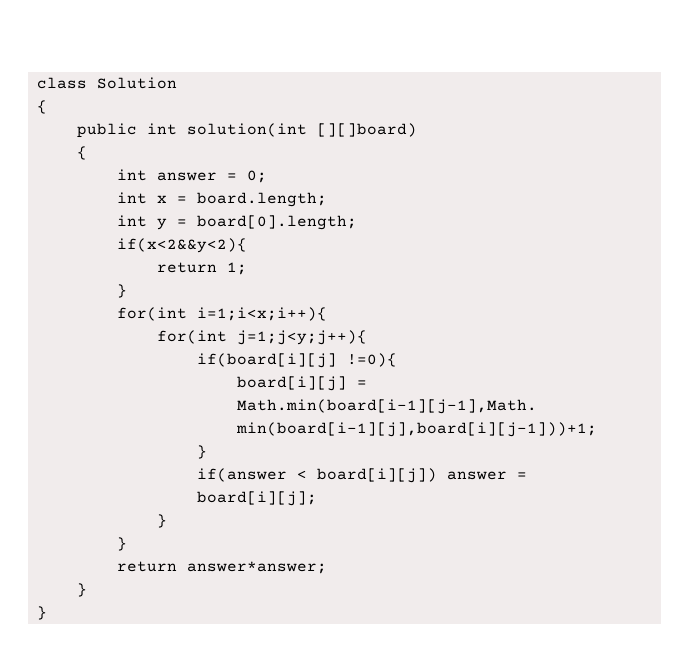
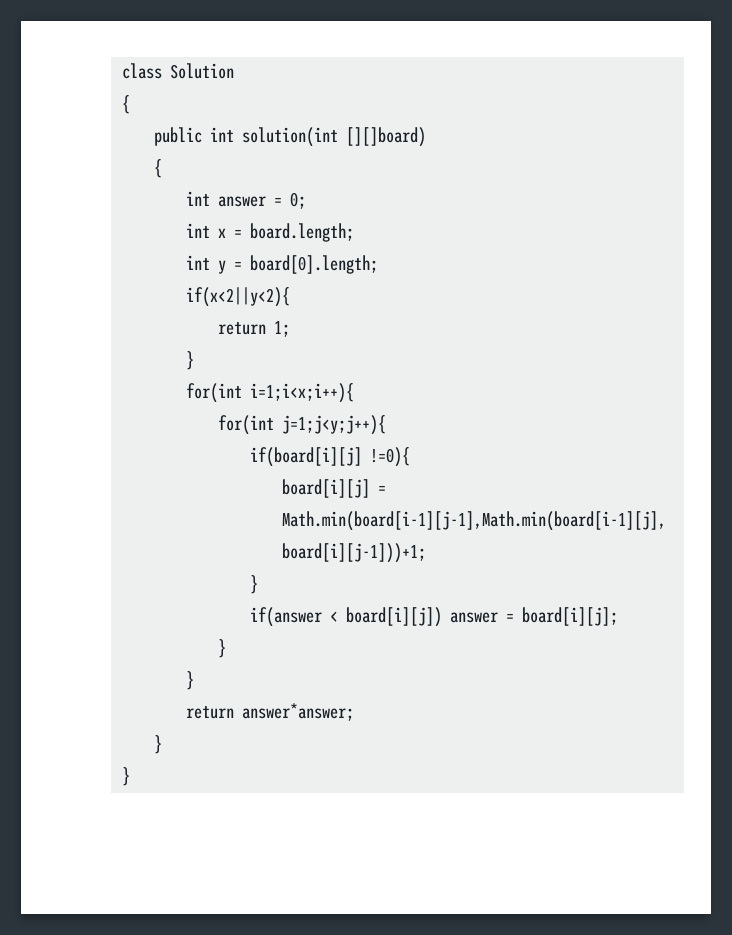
- if(x<2&&y<2){
+ if(x<2||y<2){

